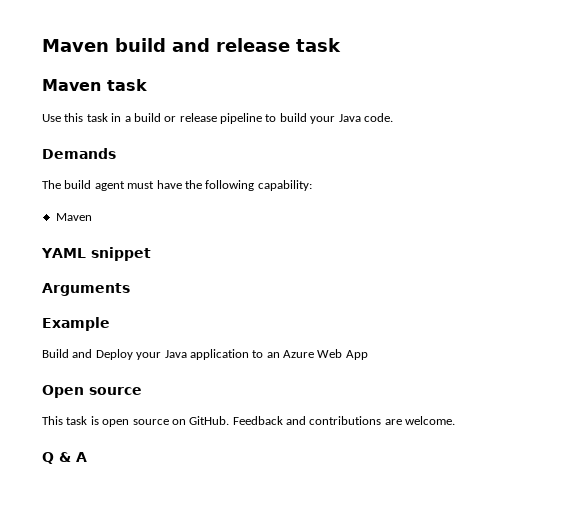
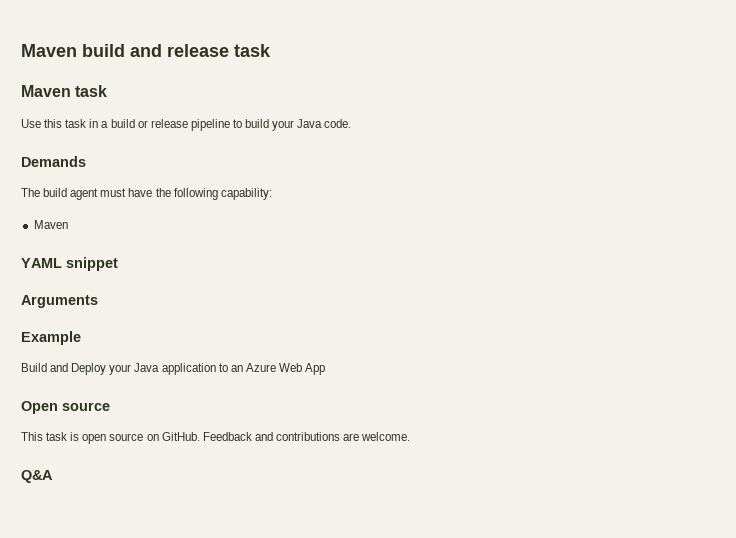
- Q & A
+ Q&A

